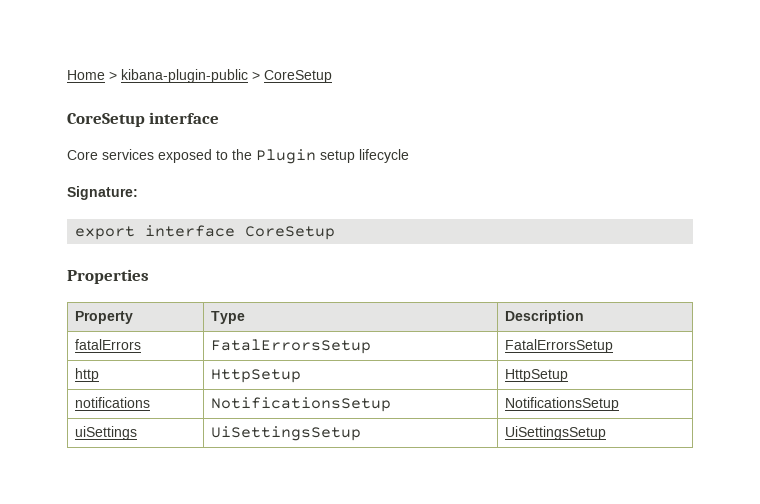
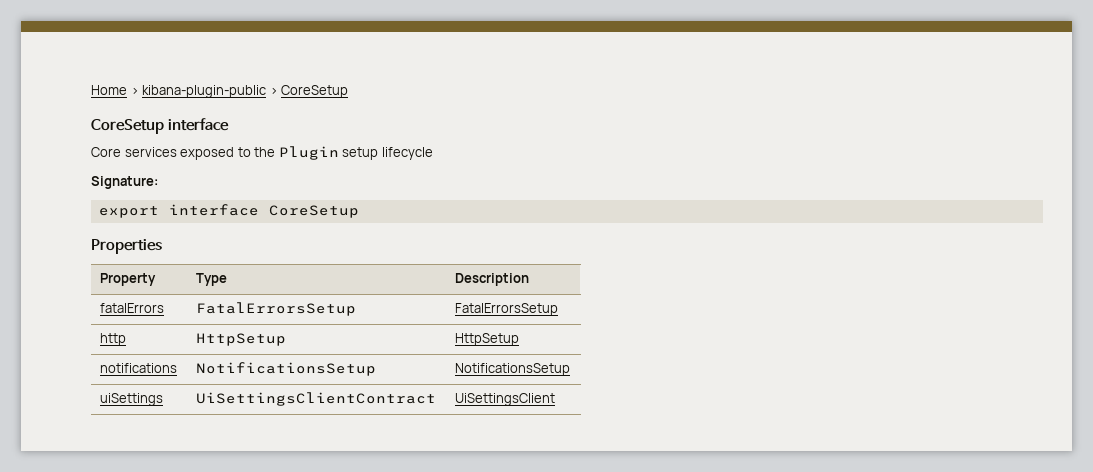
- uiSettings | UiSettingsSetup | UiSettingsSetup
+ uiSettings | UiSettingsClientContract | UiSettingsClient

